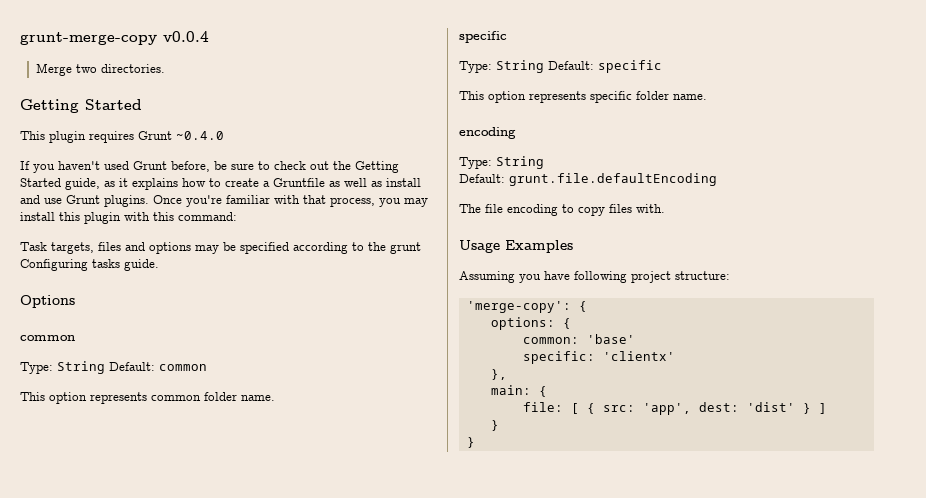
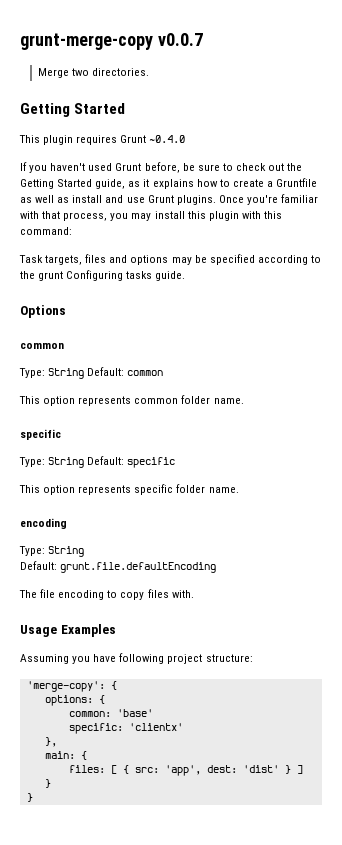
- grunt-merge-copy v0.0.4
+ grunt-merge-copy v0.0.7
- file: [ { src: 'app', dest: 'dist' } ]
+ files: [ { src: 'app', dest: 'dist' } ]

